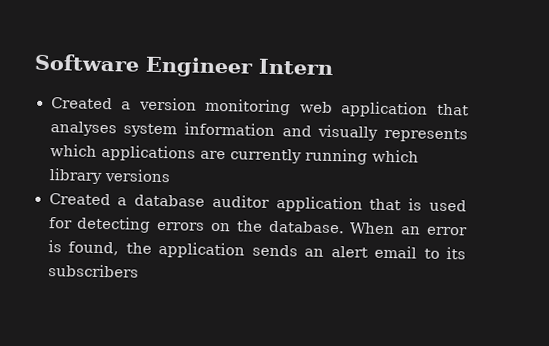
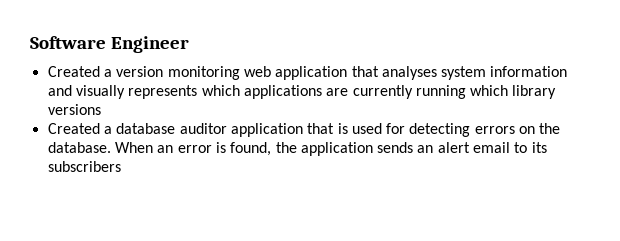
- Software Engineer Intern
+ Software Engineer

